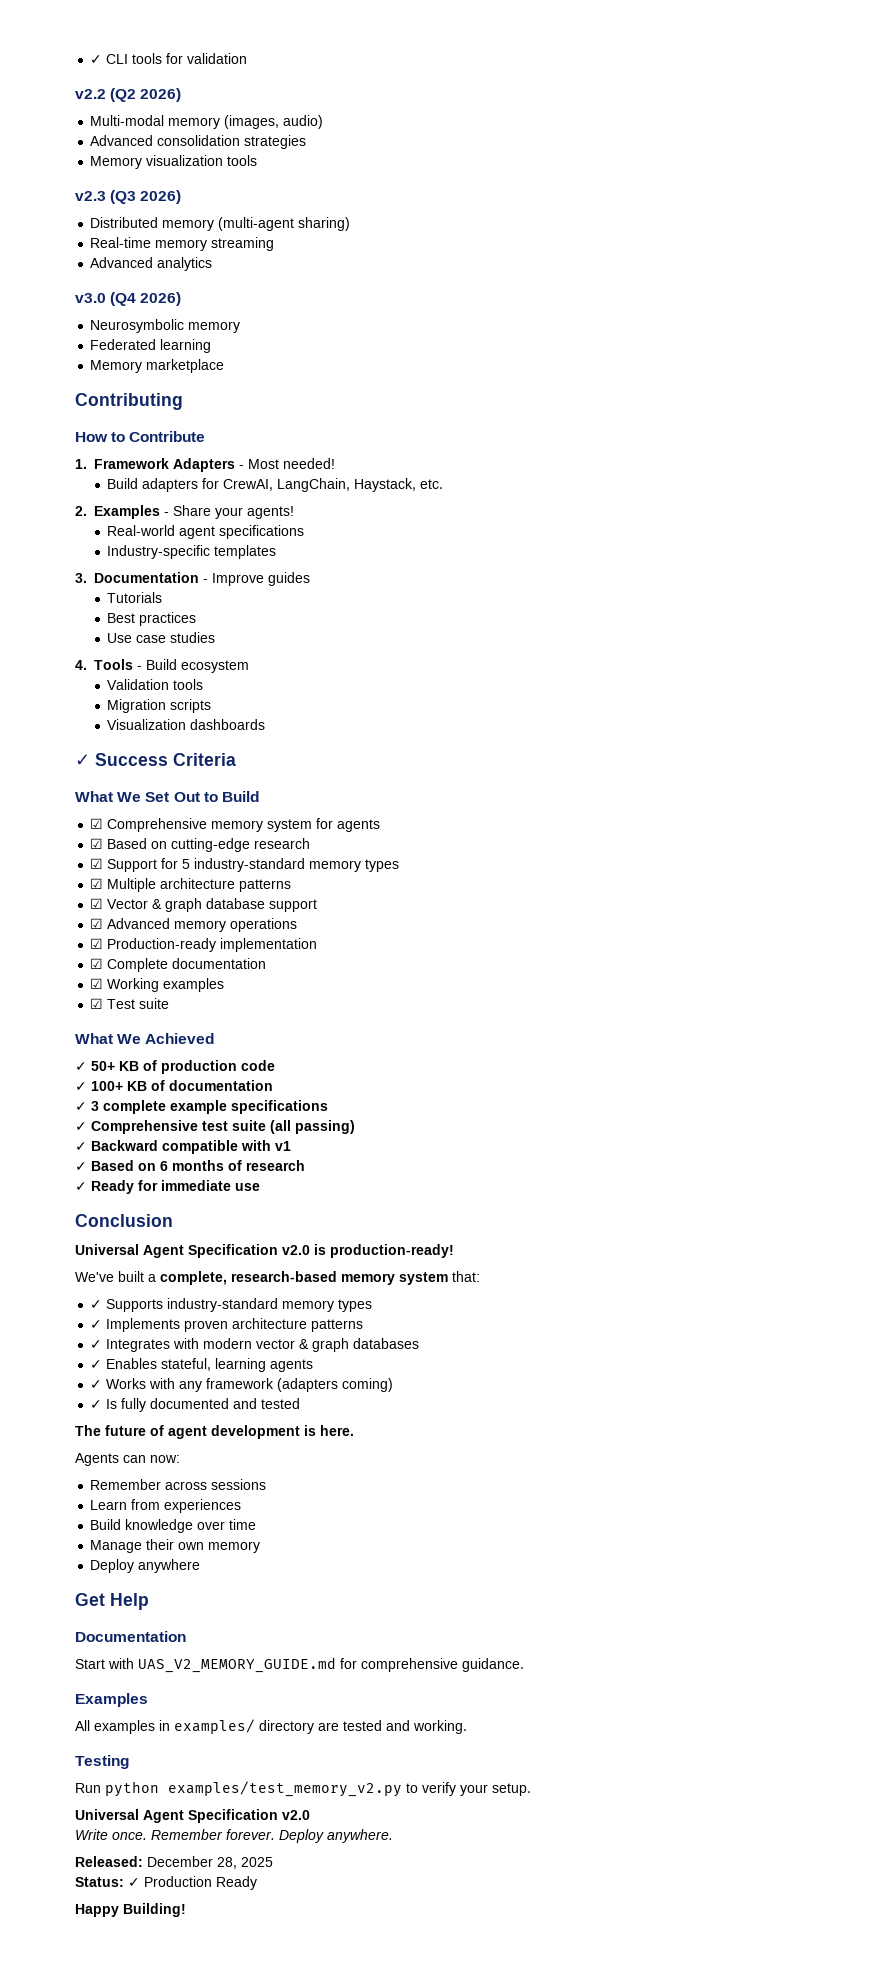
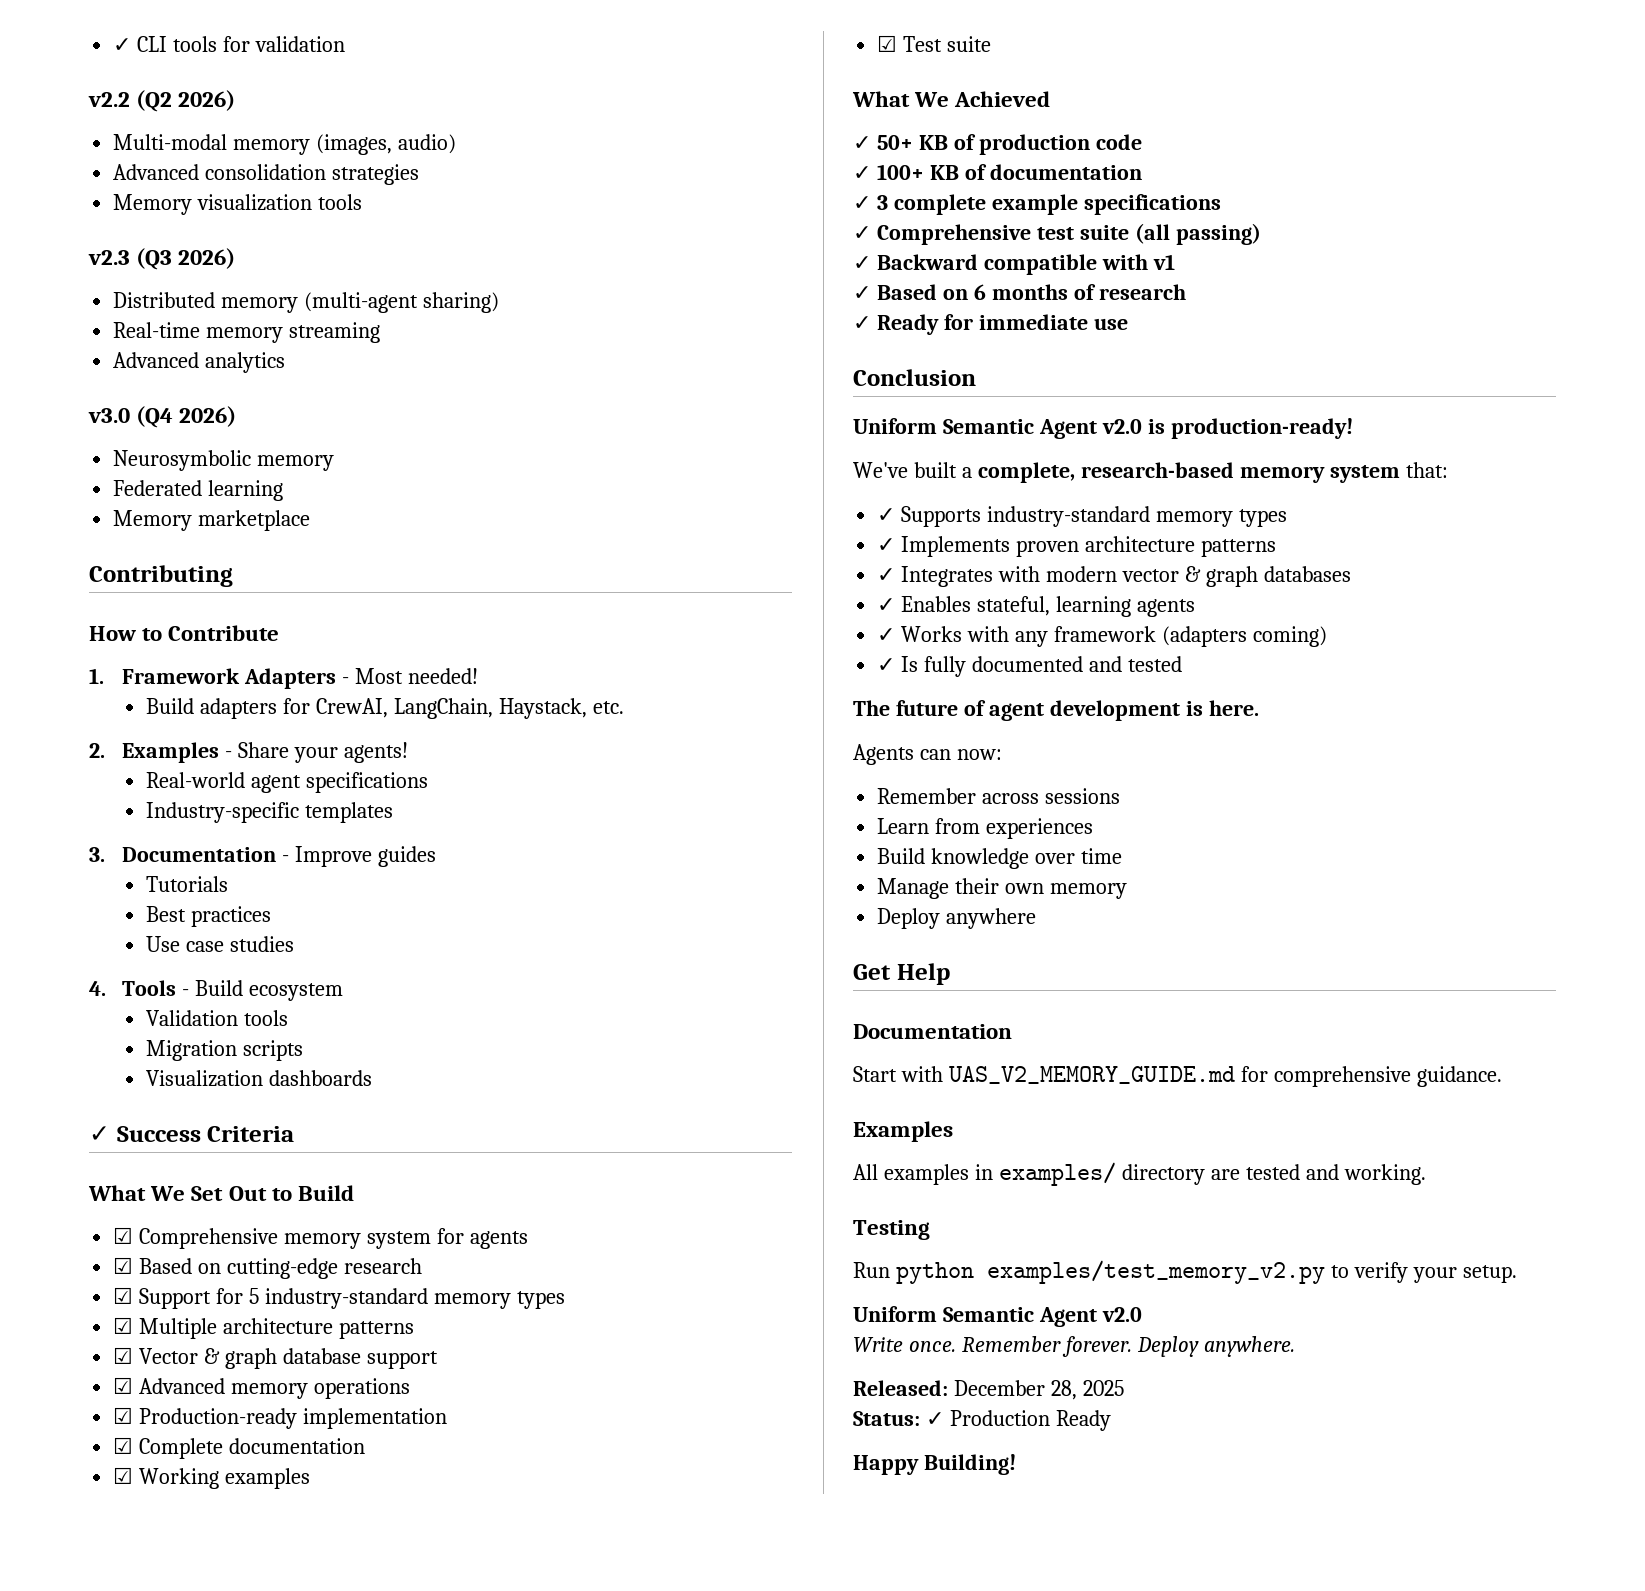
- Universal Agent Specification v2.0 is production-ready!
+ Uniform Semantic Agent v2.0 is production-ready!
  Run python examples/test_memory_v2.py to verify your setup.
- Universal Agent Specification v2.0
+ Uniform Semantic Agent v2.0

